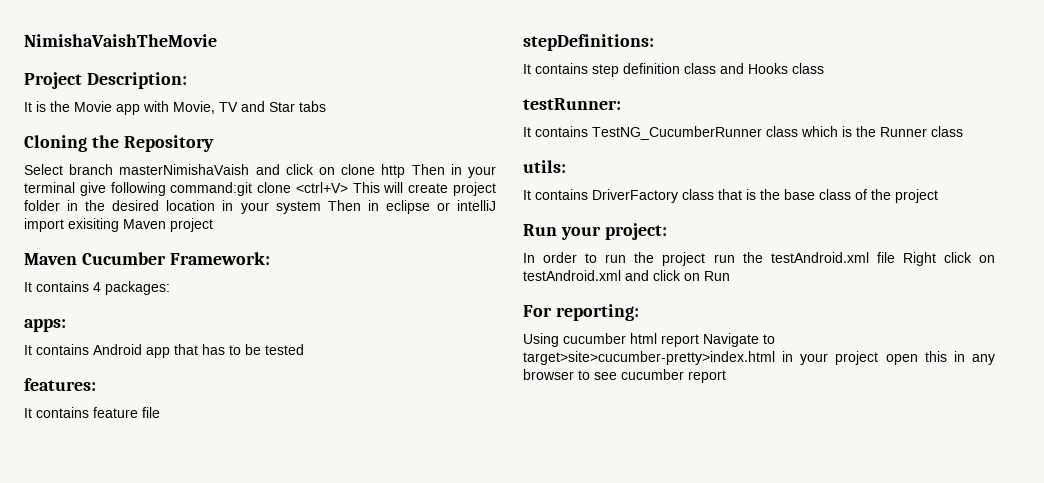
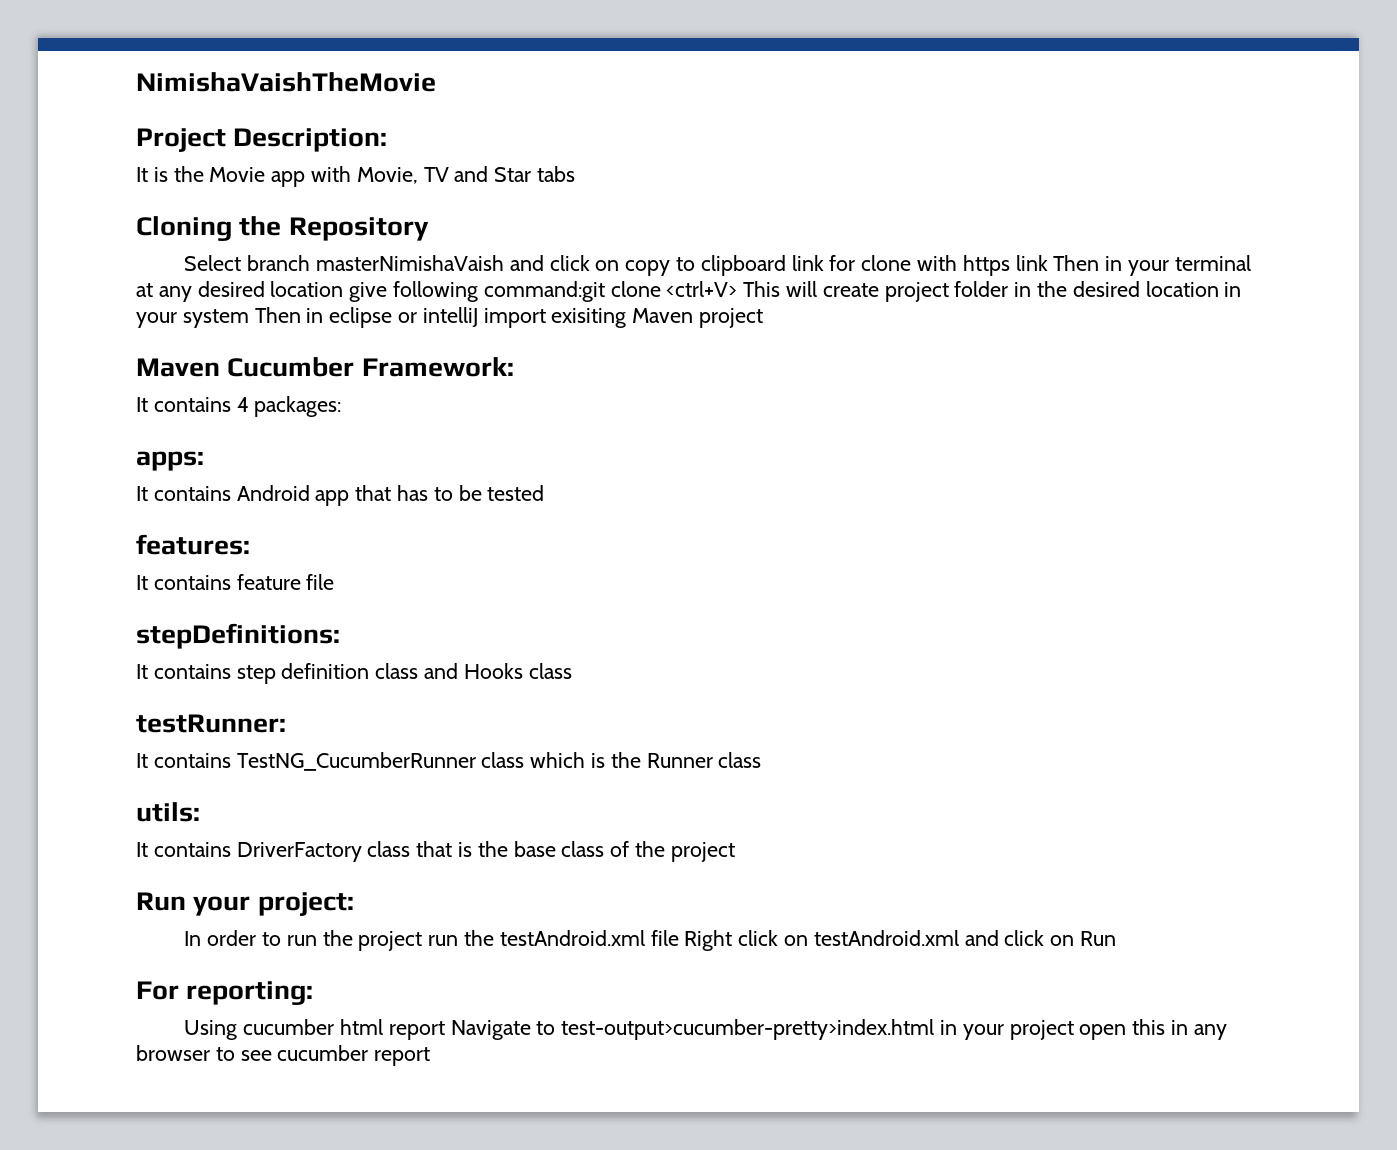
- Select branch masterNimishaVaish and click on clone http Then in your terminal give following command:git clone <ctrl+V> This will create project folder in the desired location in your system Then in eclipse or intelliJ import exisiting Maven project
+ Select branch masterNimishaVaish and click on copy to clipboard link for clone with https link Then in your terminal at any desired location give following command:git clone <ctrl+V> This will create project folder in the desired location in your system Then in eclipse or intelliJ import exisiting Maven project
- Using cucumber html report Navigate to target>site>cucumber-pretty>index.html in your project open this in any browser to see cucumber report
+ Using cucumber html report Navigate to test-output>cucumber-pretty>index.html in your project open this in any browser to see cucumber report

